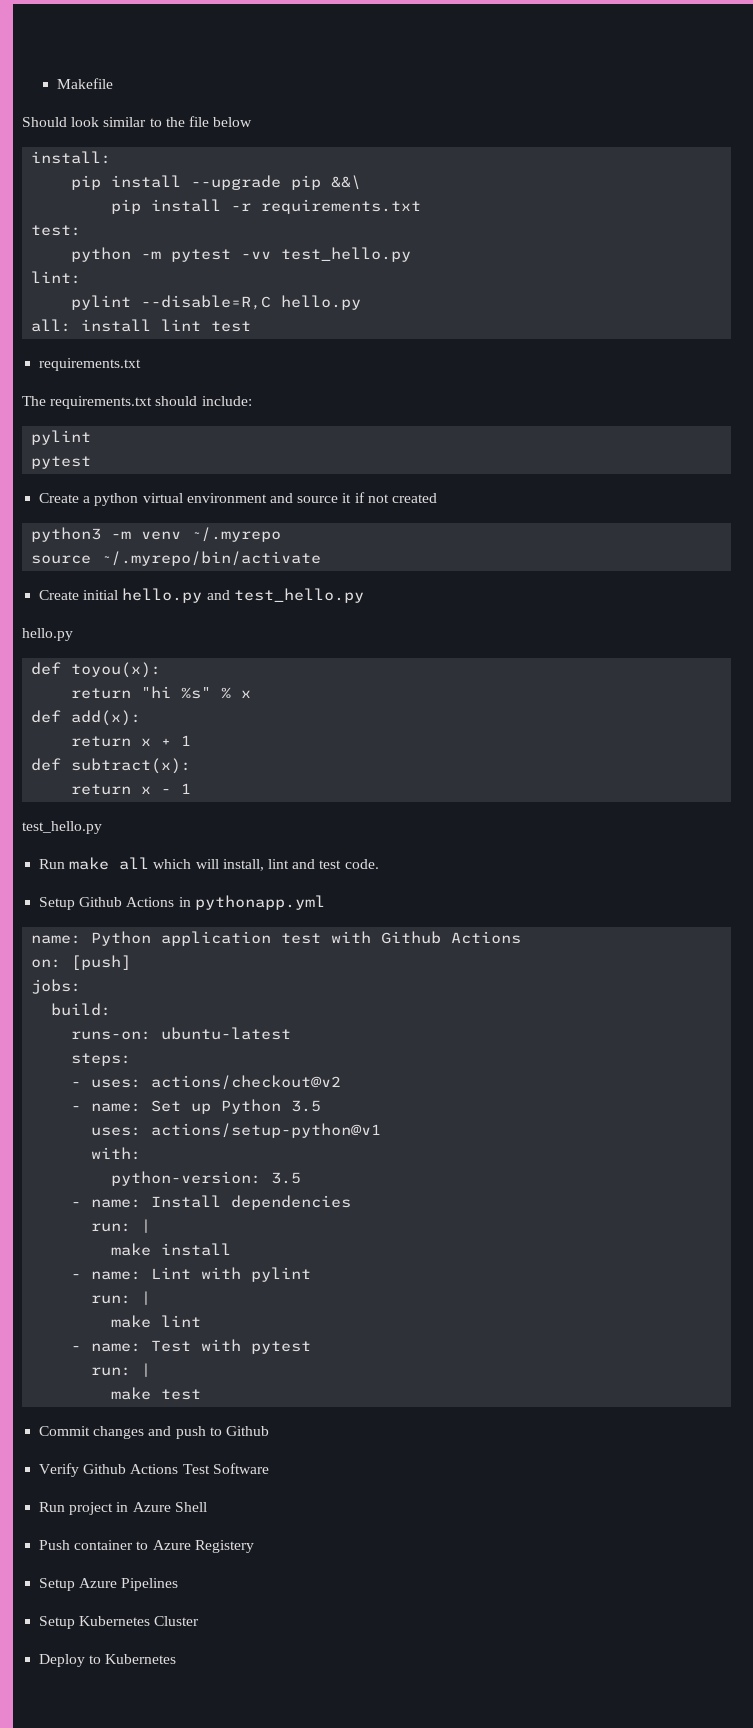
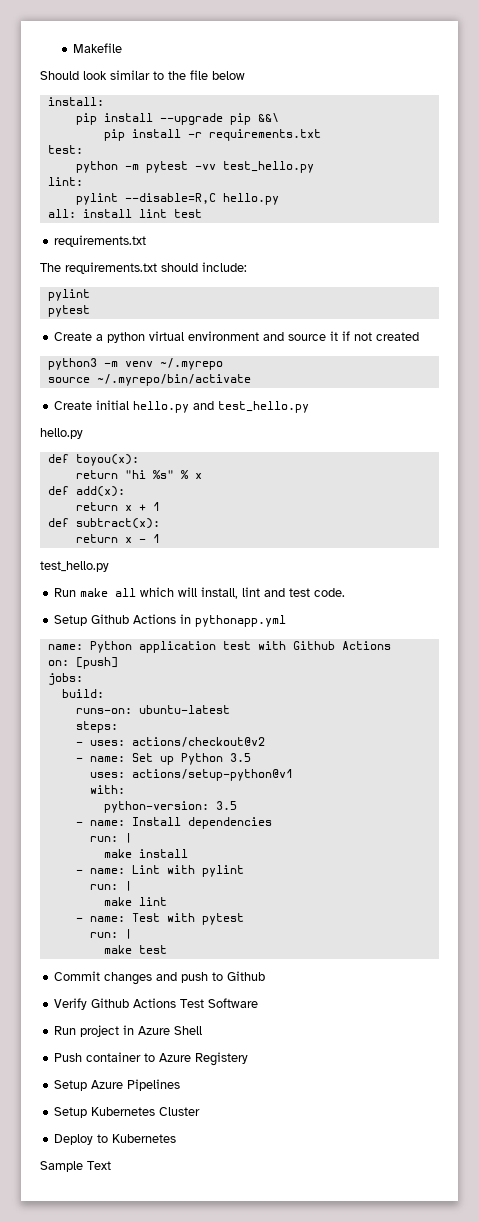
+ Sample Text

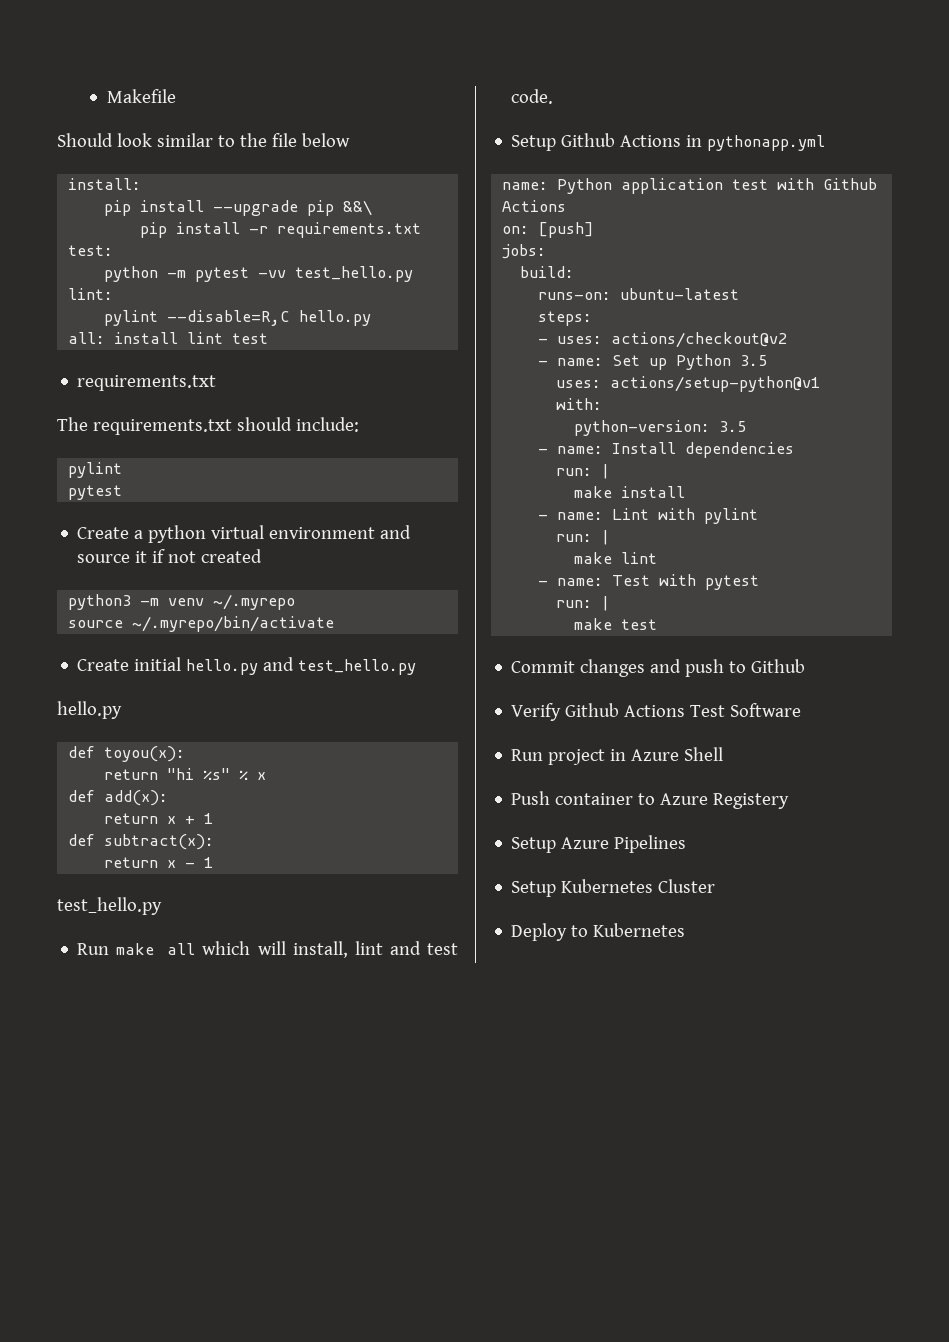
- Sample Text

